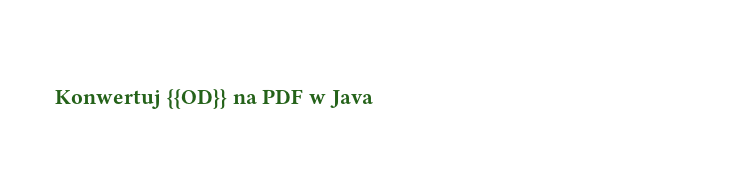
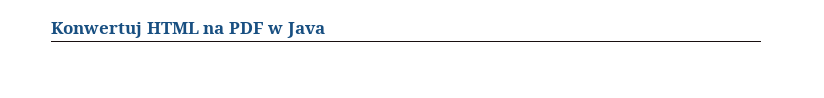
- Konwertuj {{OD}} na PDF w Java
+ Konwertuj HTML na PDF w Java

